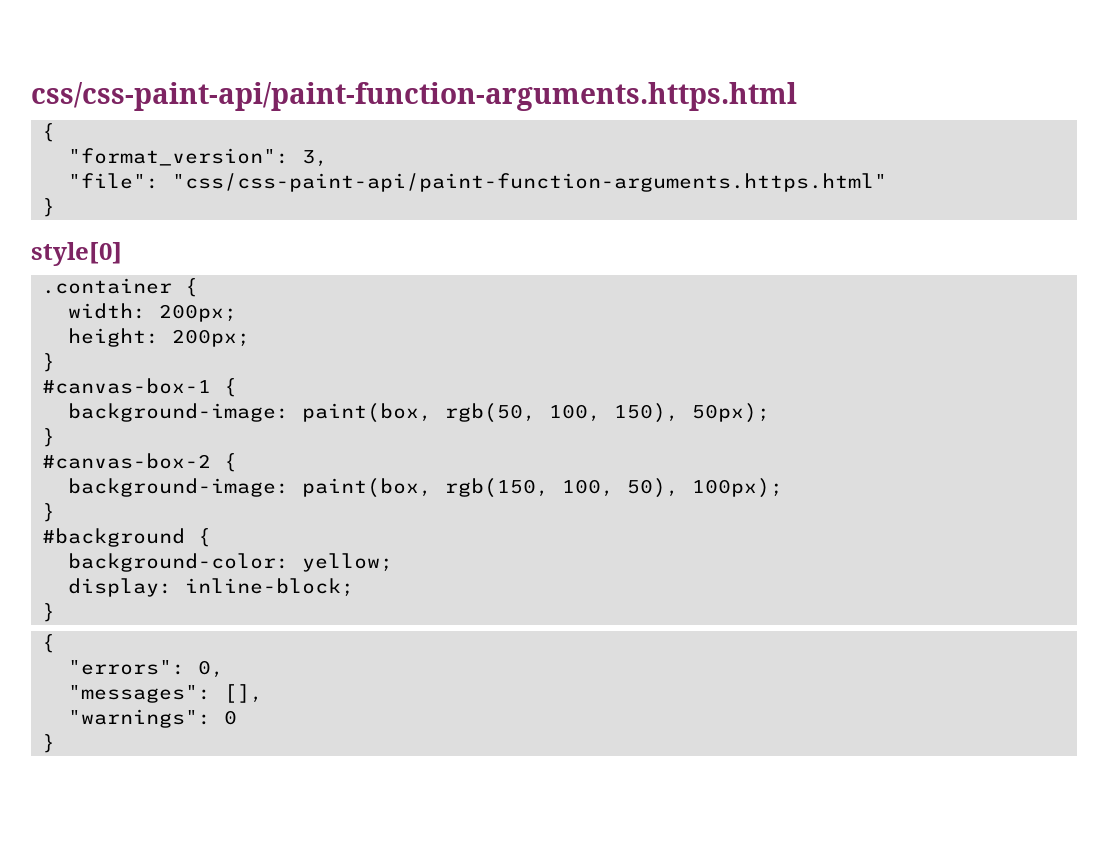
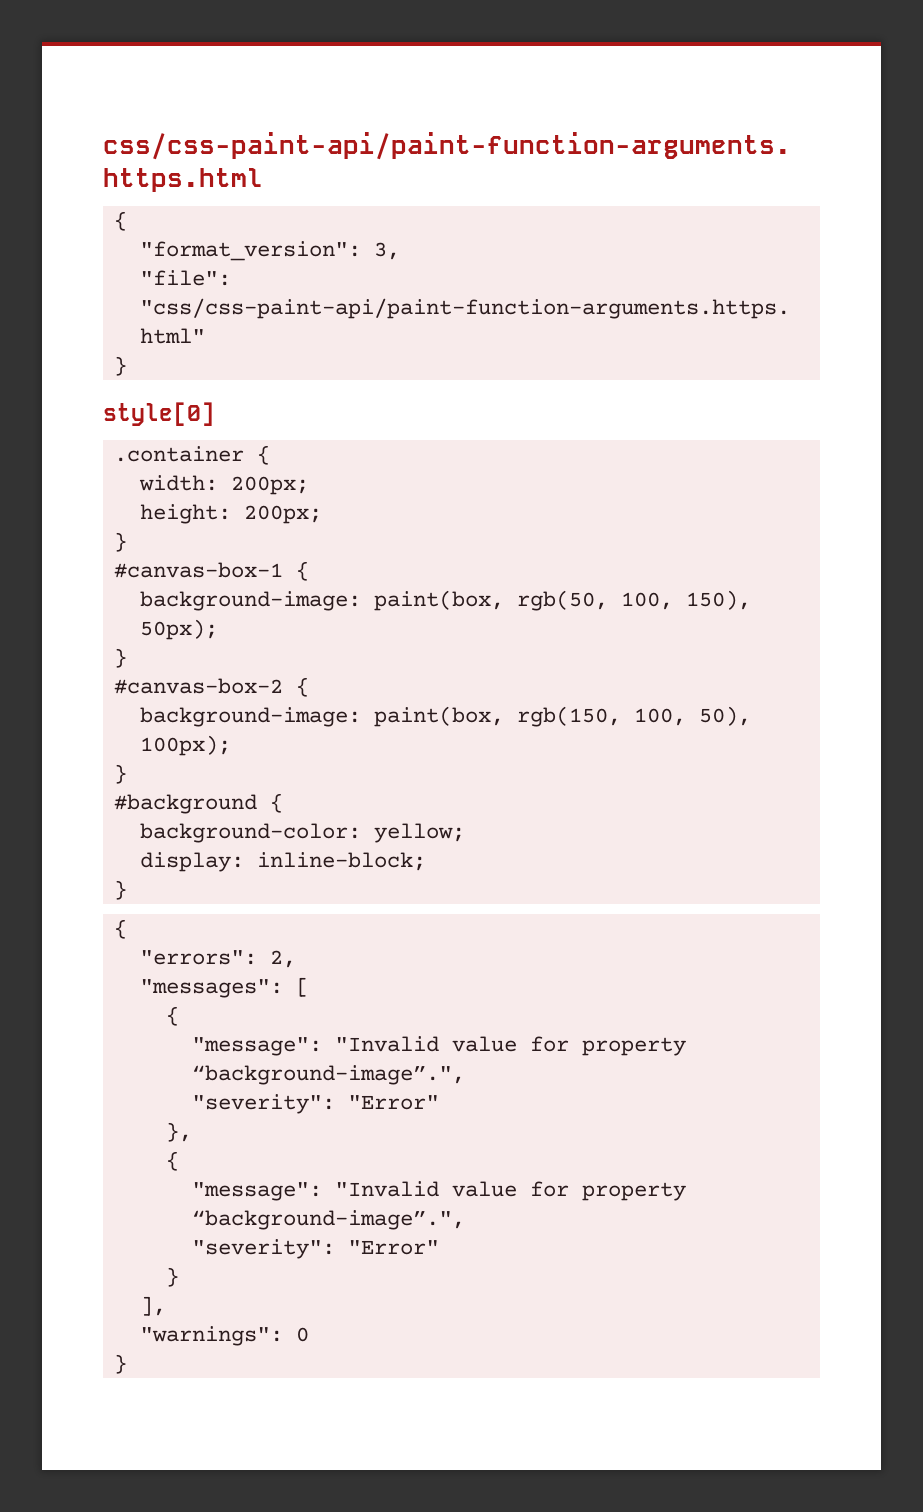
- "errors": 0,
+ "errors": 2,
- "messages": [],
+ "messages": [
+ {
+ "message": "Invalid value for property “background-image”.",
+ "severity": "Error"
+ },
+ {
+ "message": "Invalid value for property “background-image”.",
+ "severity": "Error"
+ }
+ ],

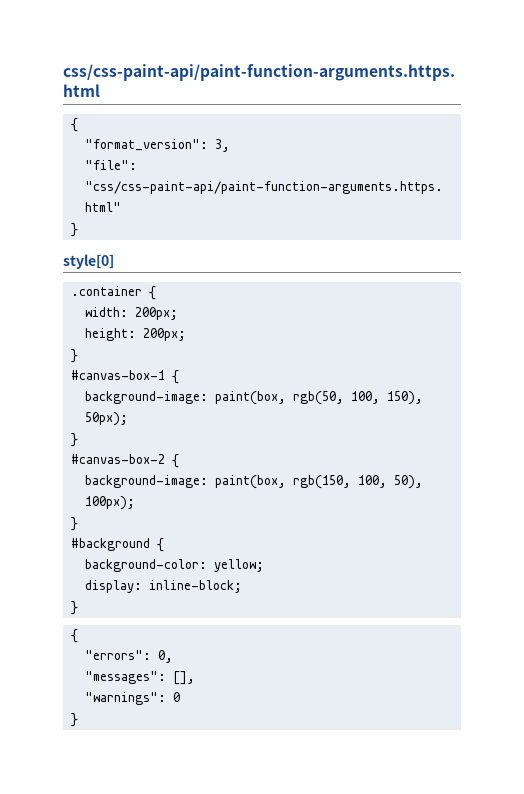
- "errors": 2,
+ "errors": 0,
- "messages": [
- {
- "message": "Invalid value for property “background-image”.",
- "severity": "Error"
- },
- {
- "message": "Invalid value for property “background-image”.",
- "severity": "Error"
- }
- ],
+ "messages": [],

